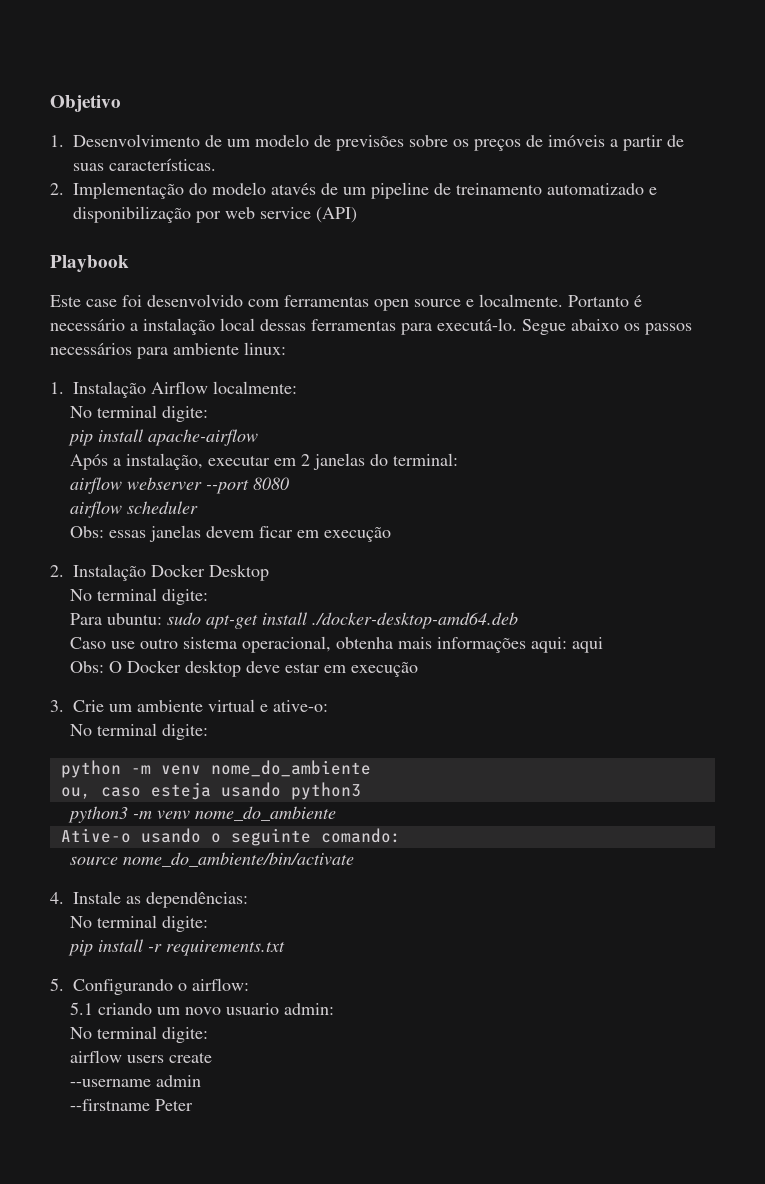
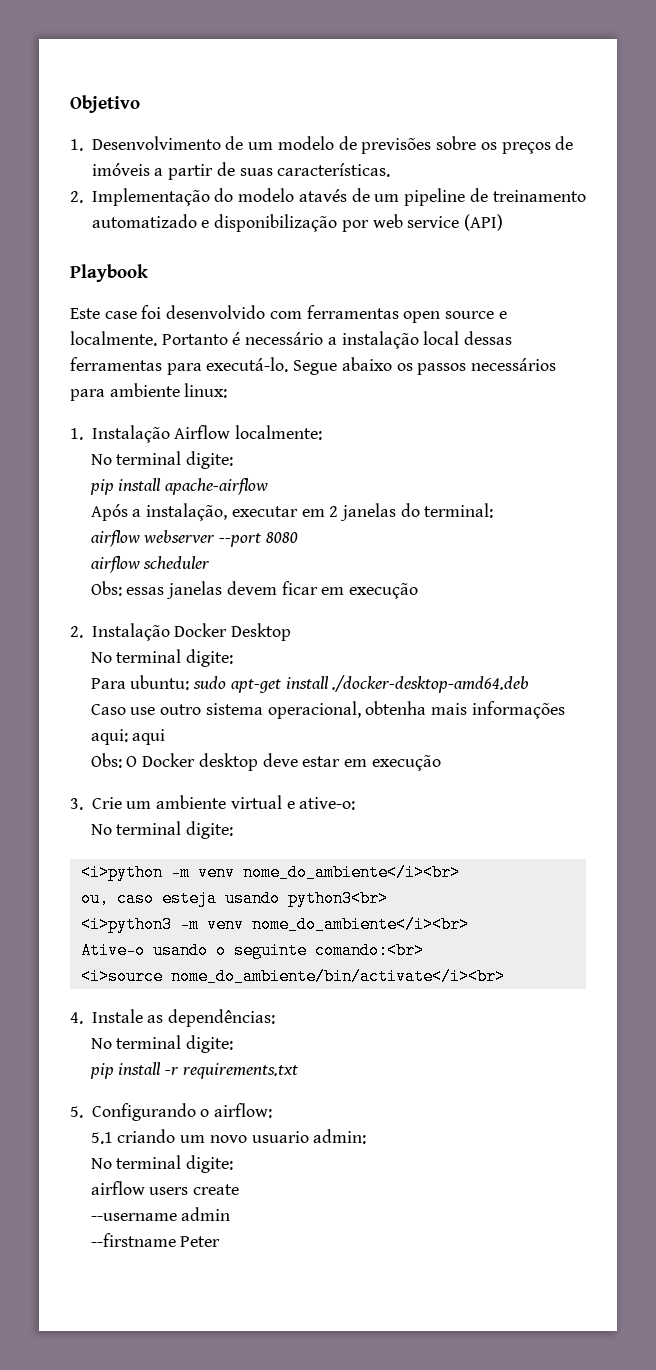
- python -m venv nome_do_ambiente
+ <i>python -m venv nome_do_ambiente</i><br>
- ou, caso esteja usando python3
- python3 -m venv nome_do_ambiente
+ ou, caso esteja usando python3<br>
+ <i>python3 -m venv nome_do_ambiente</i><br>
- Ative-o usando o seguinte comando:
- source nome_do_ambiente/bin/activate
+ Ative-o usando o seguinte comando:<br>
+ <i>source nome_do_ambiente/bin/activate</i><br>

